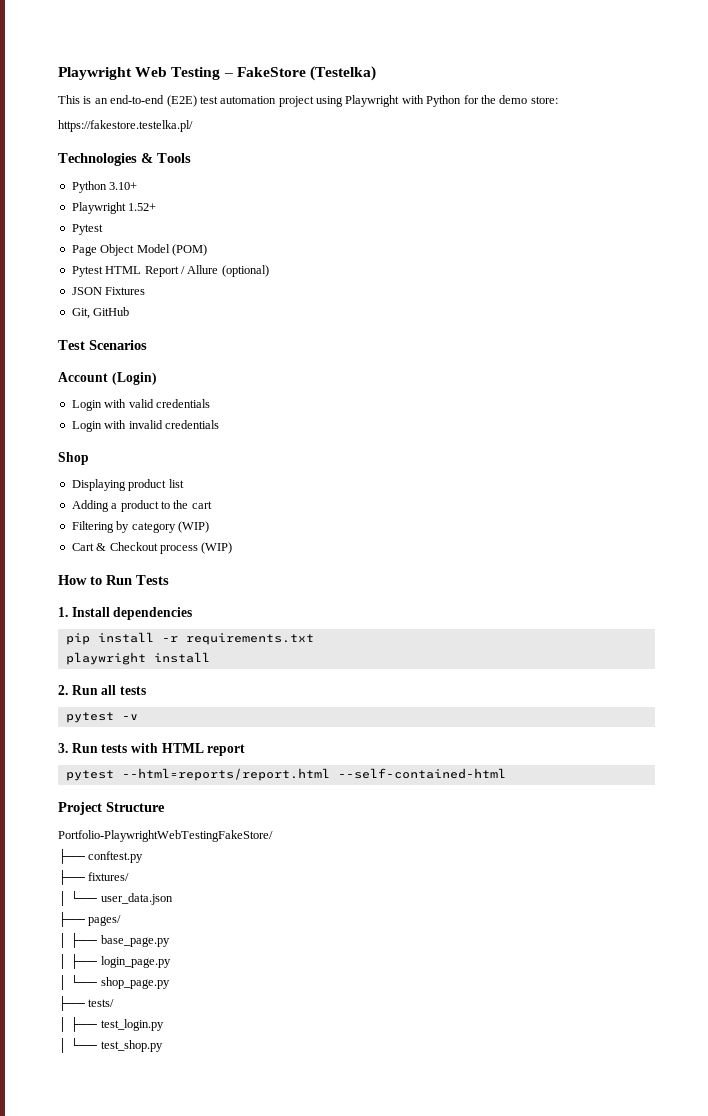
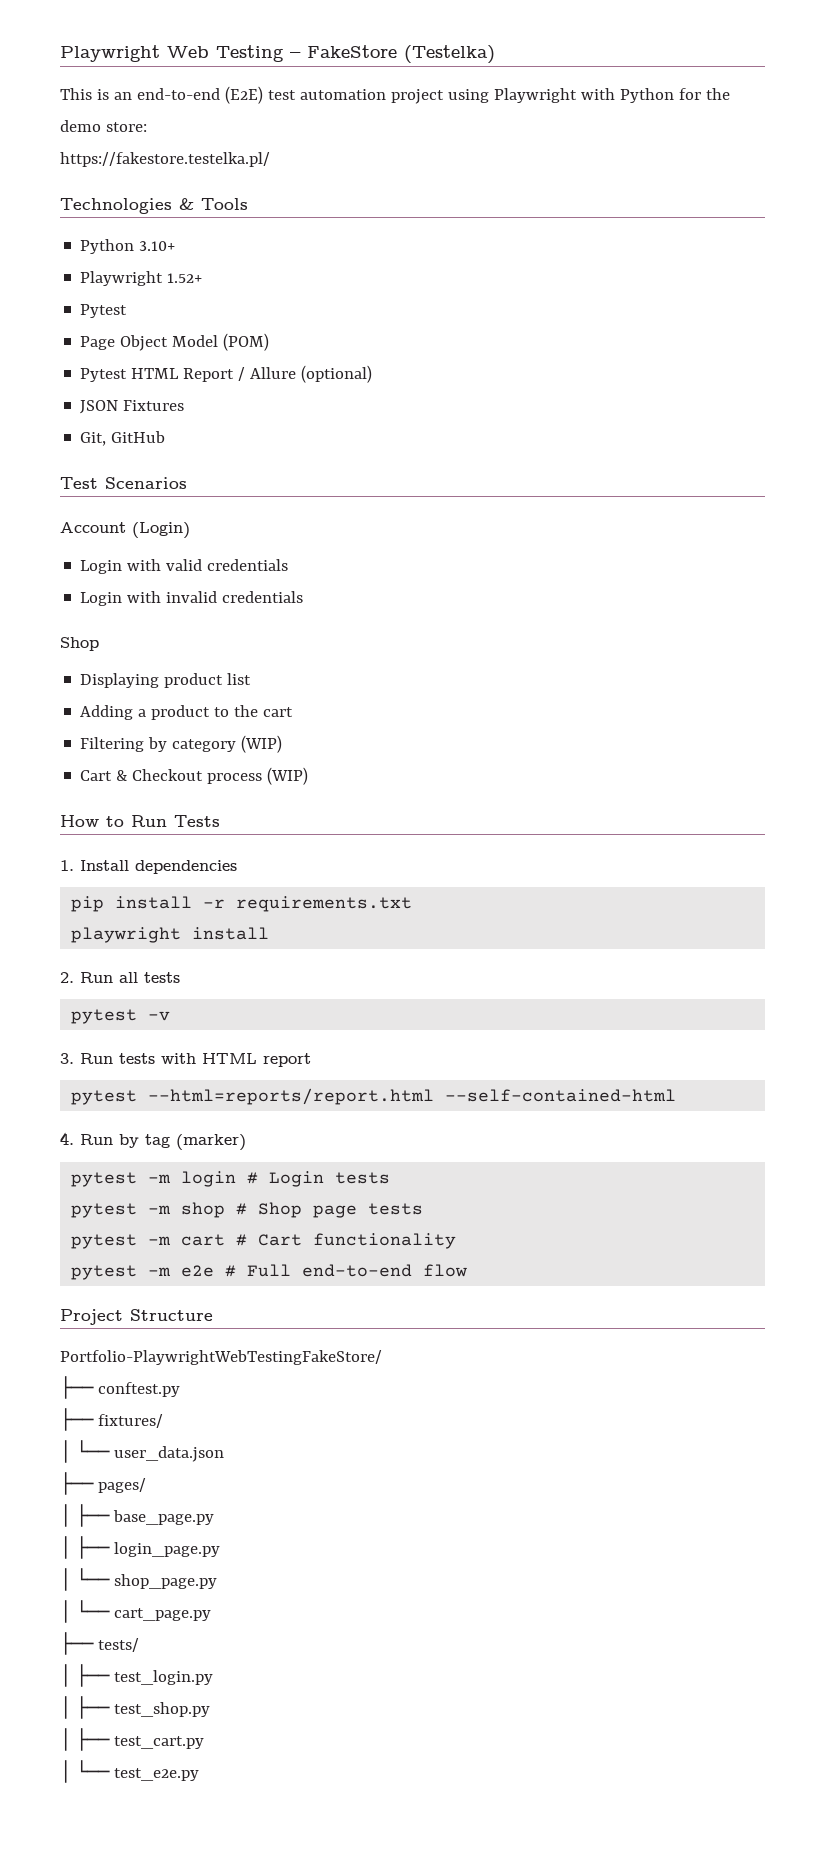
+ 4. Run by tag (marker)
+ pytest -m login # Login tests
+ pytest -m shop # Shop page tests
+ pytest -m cart # Cart functionality
+ pytest -m e2e # Full end-to-end flow
+ │ └── cart_page.py
- │ └── test_shop.py
+ │ ├── test_shop.py
+ │ ├── test_cart.py
+ │ └── test_e2e.py

